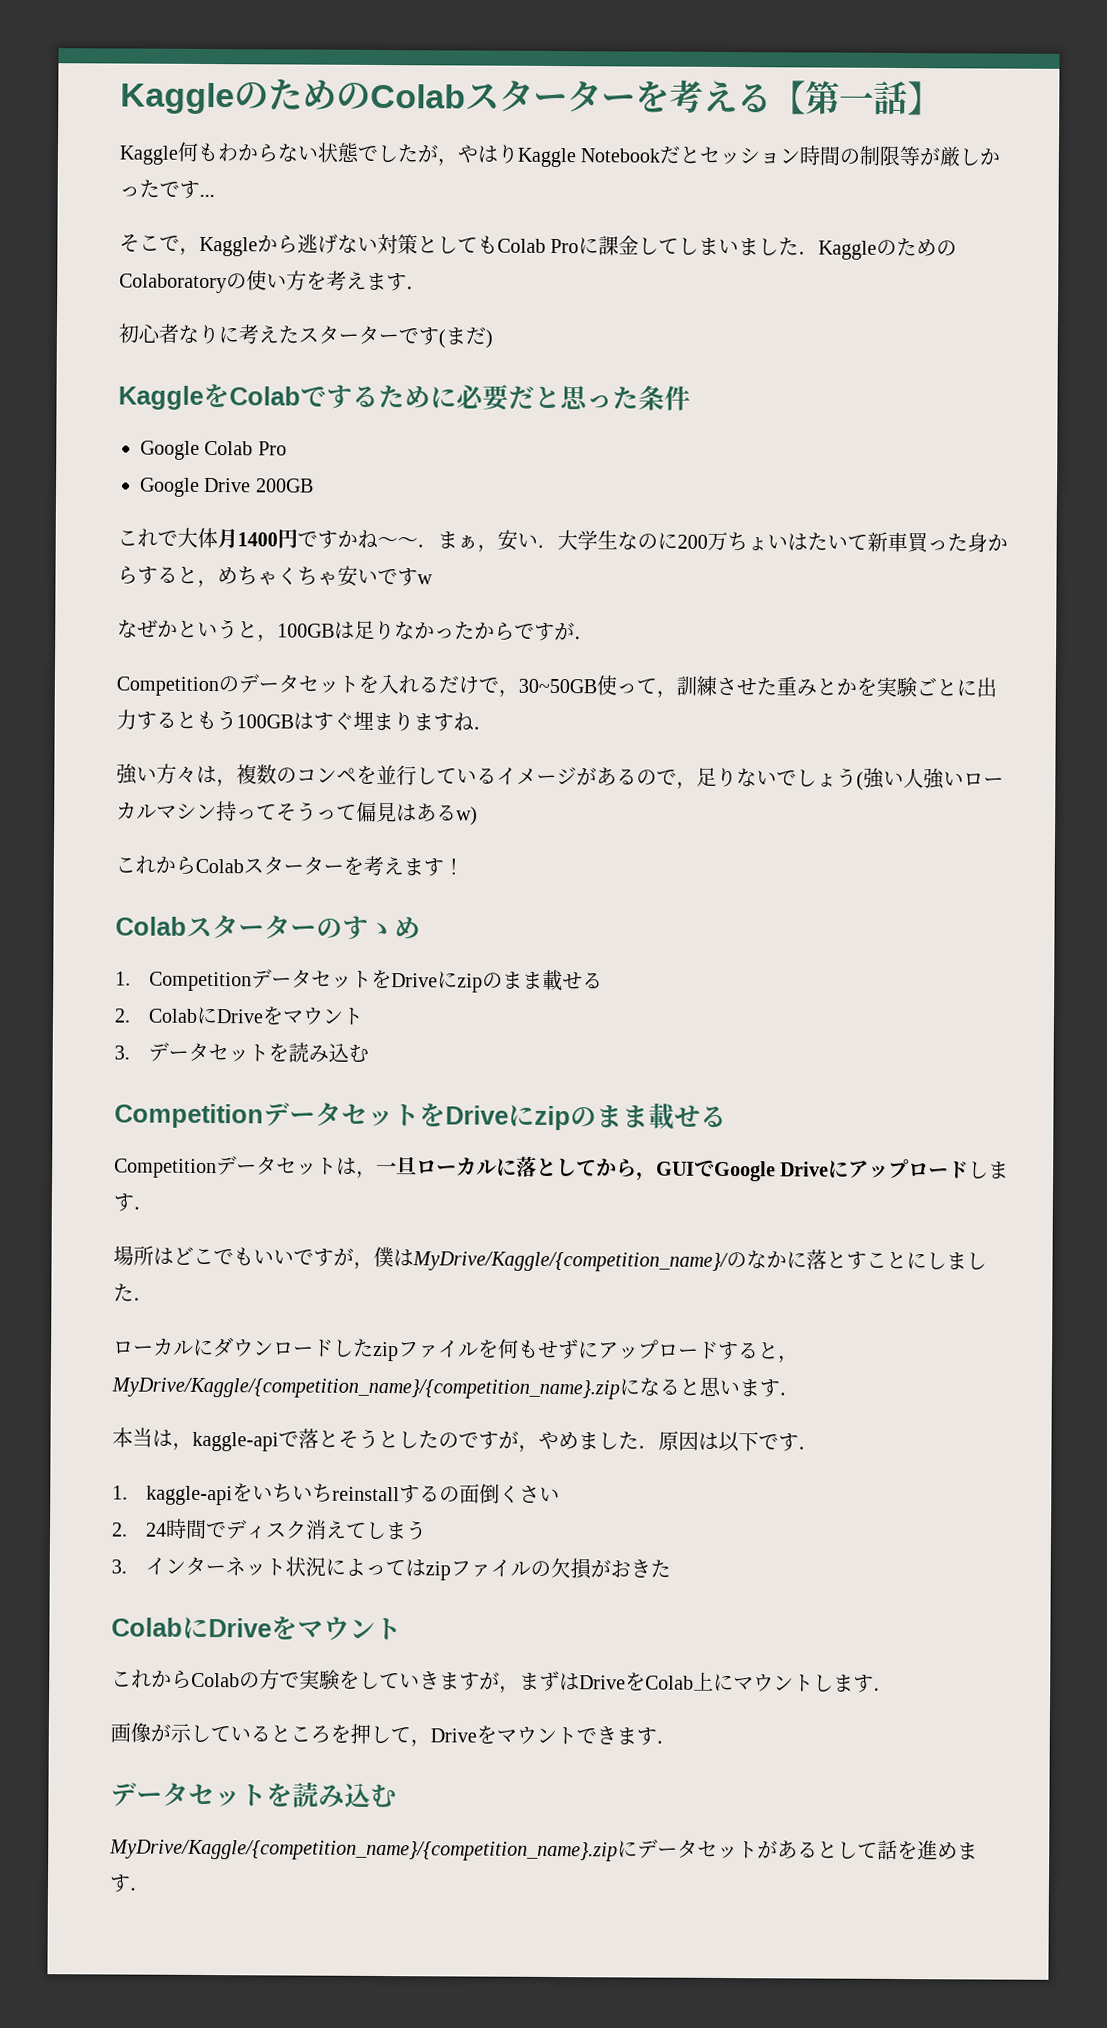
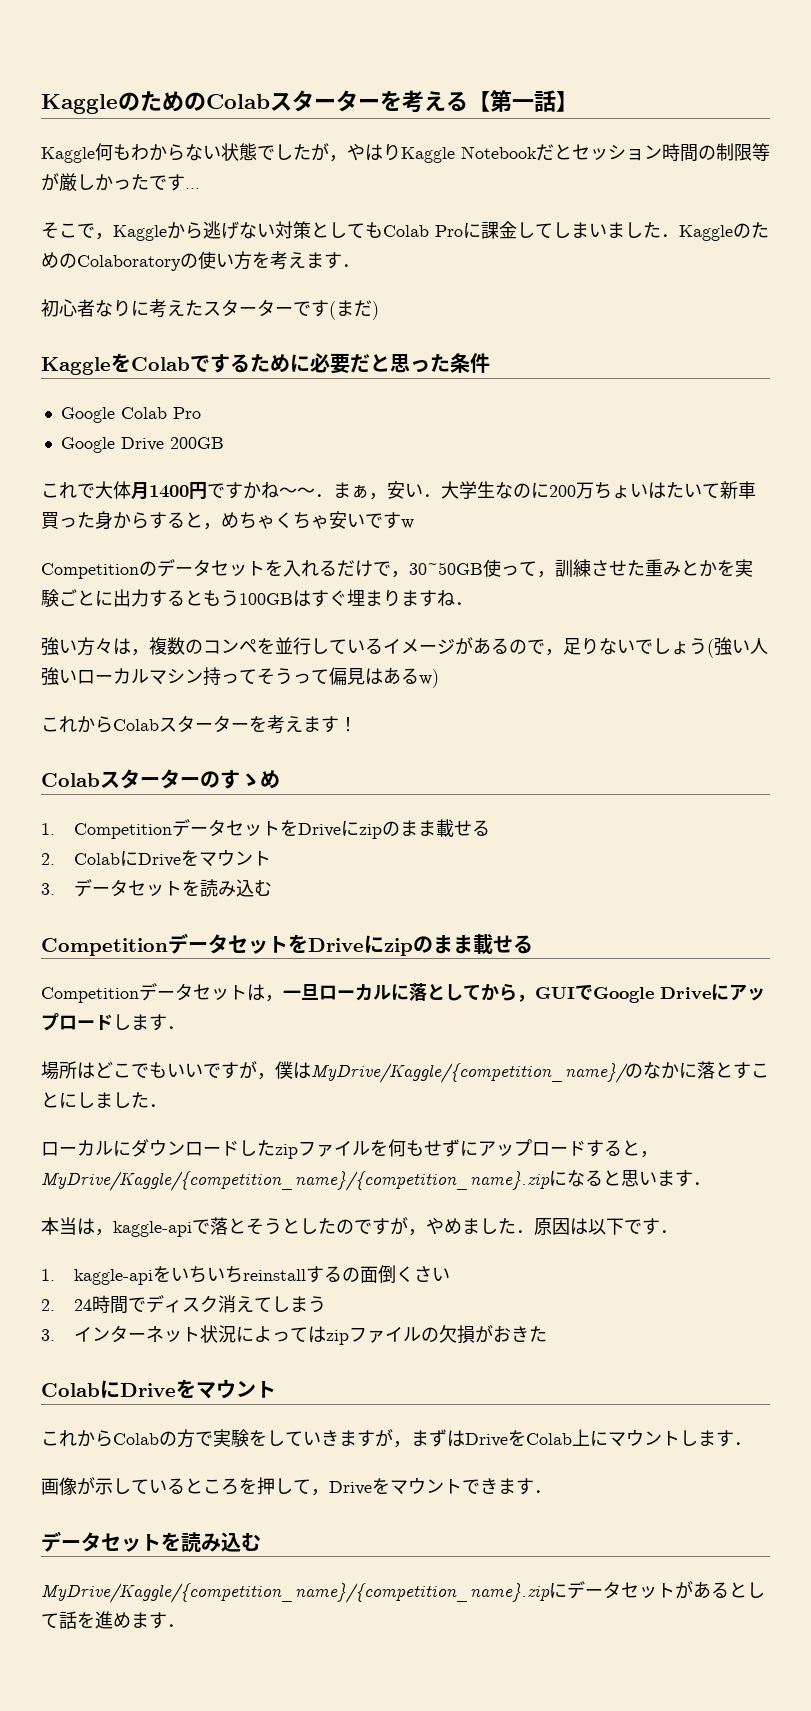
- なぜかというと，100GBは足りなかったからですが．

